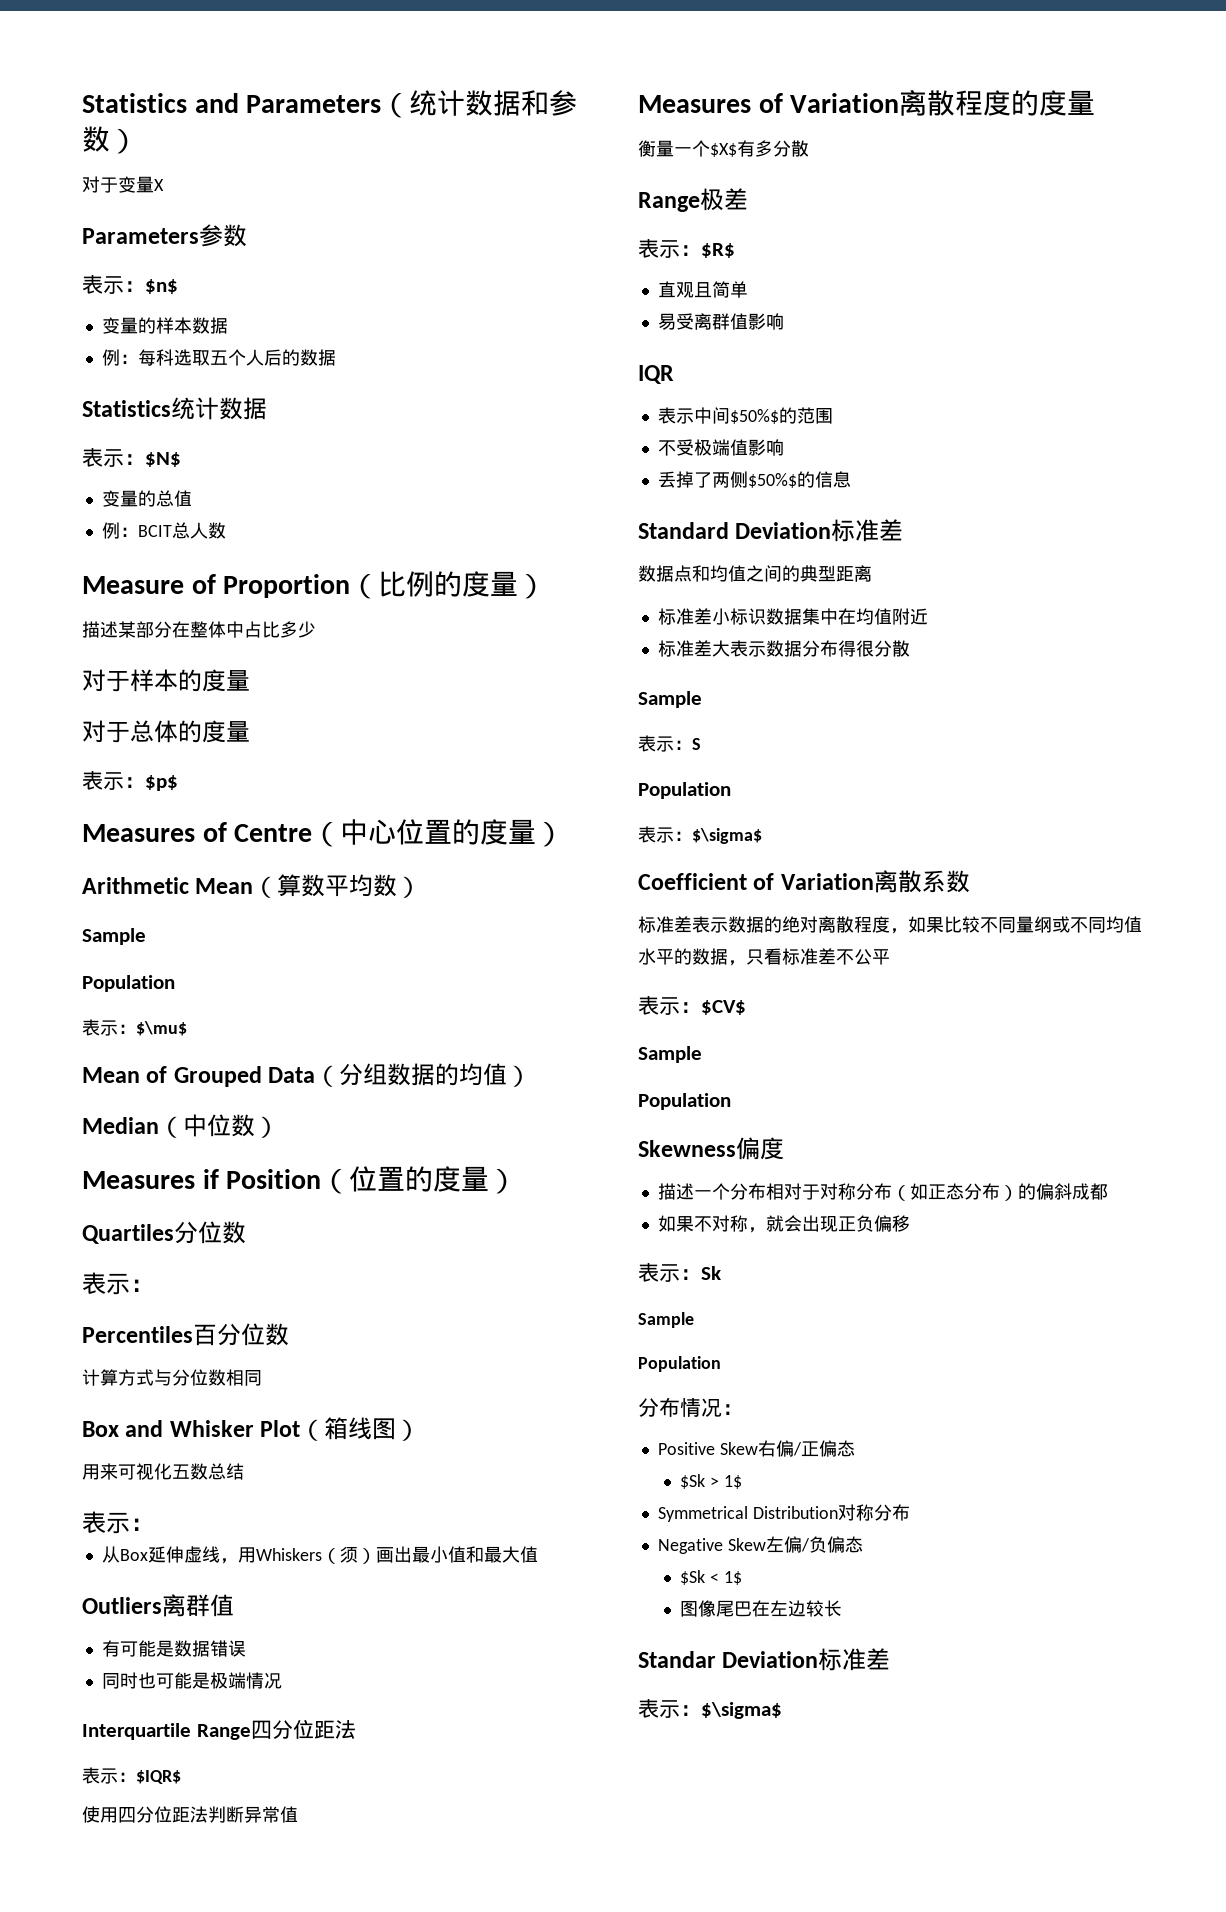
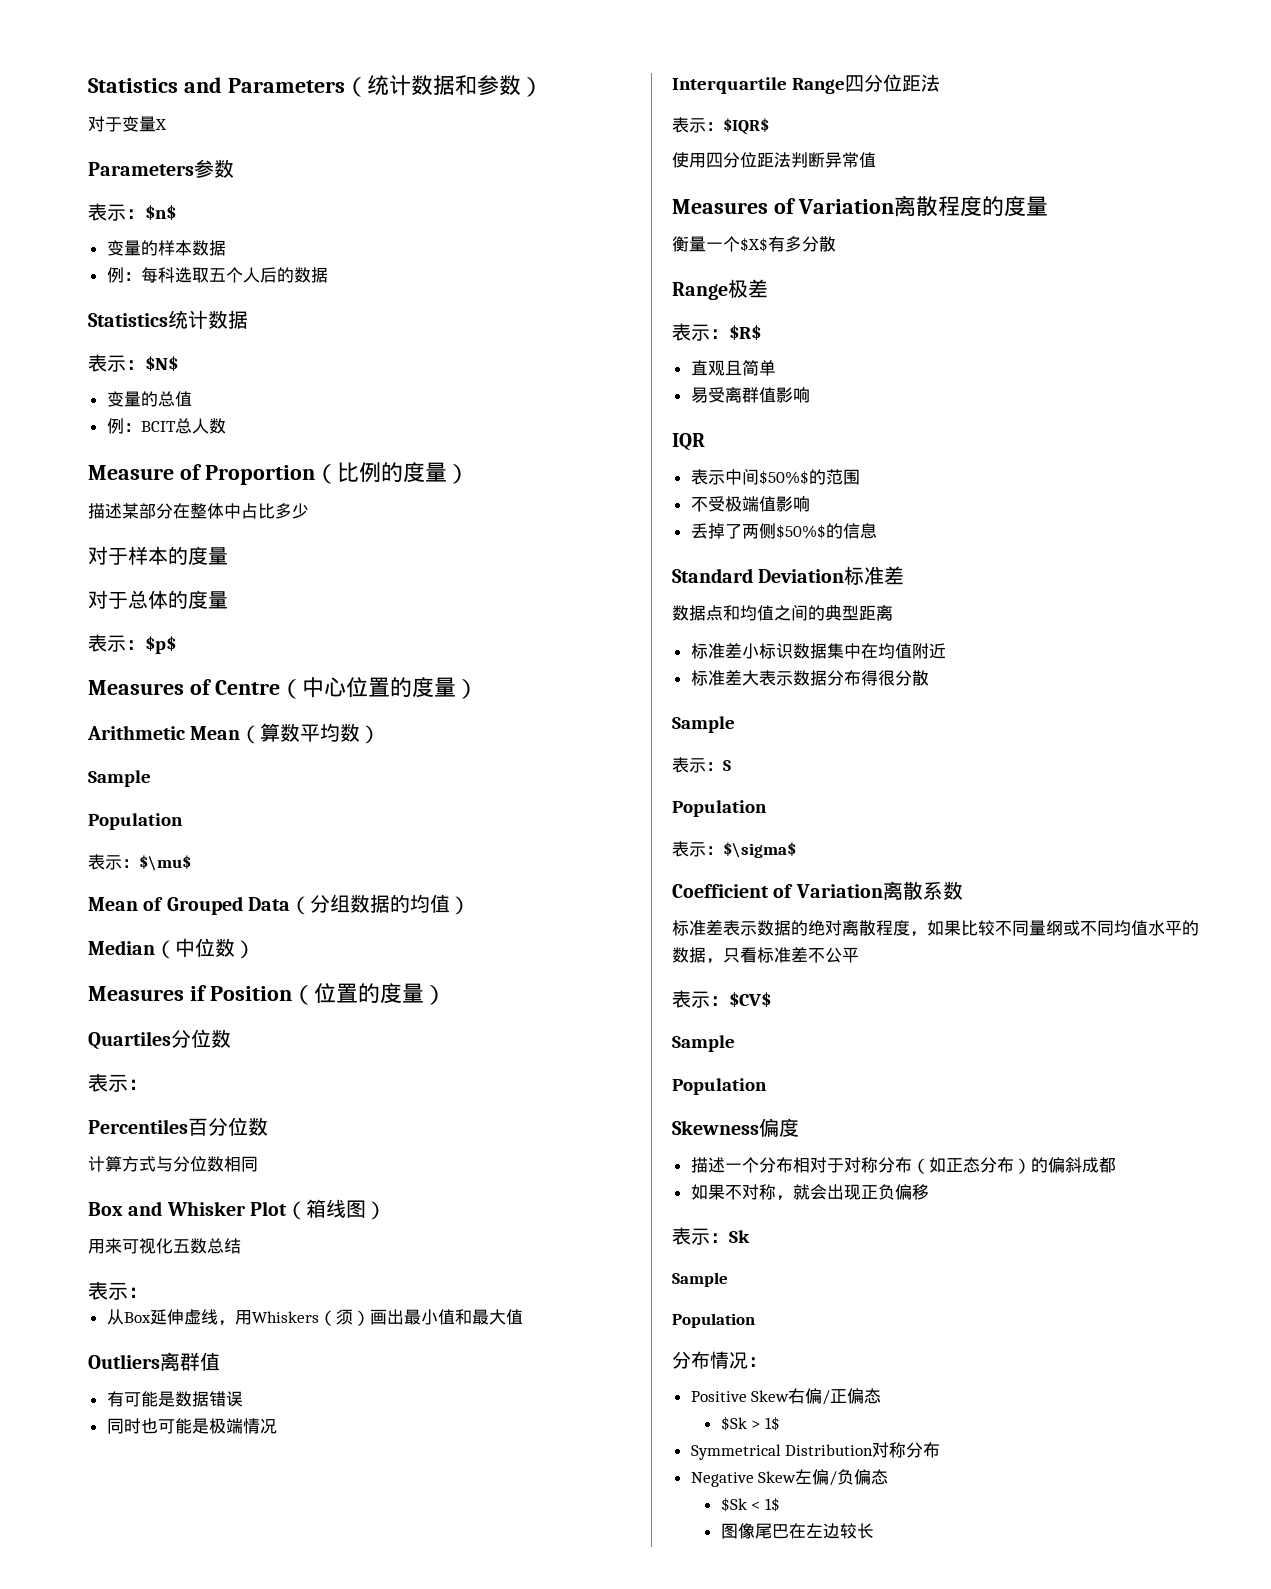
- Standar Deviation标准差
- 表示：$\sigma$

